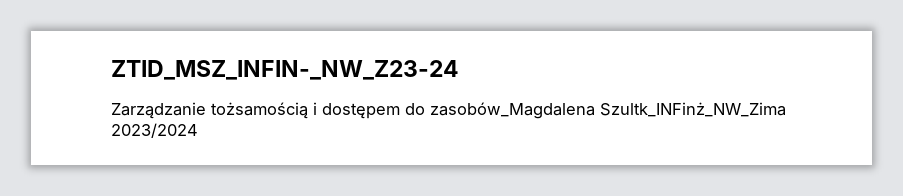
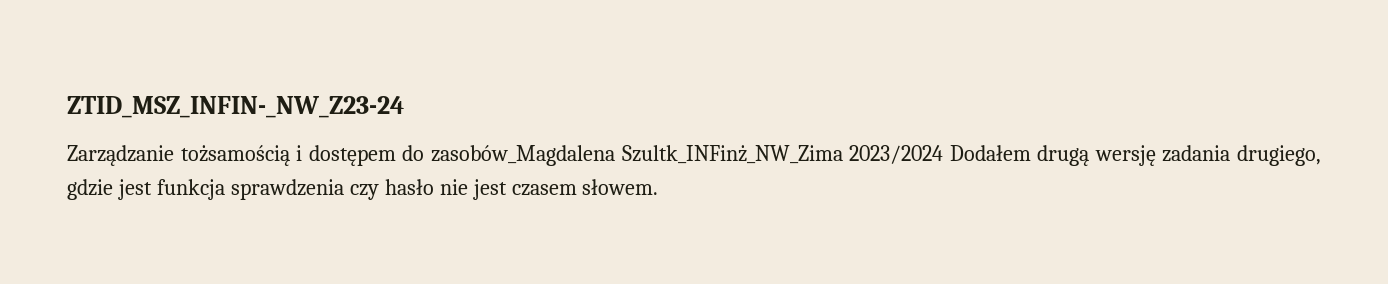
- Zarządzanie tożsamością i dostępem do zasobów_Magdalena Szultk_INFinż_NW_Zima 2023/2024
+ Zarządzanie tożsamością i dostępem do zasobów_Magdalena Szultk_INFinż_NW_Zima 2023/2024 Dodałem drugą wersję zadania drugiego, gdzie jest funkcja sprawdzenia czy hasło nie jest czasem słowem.

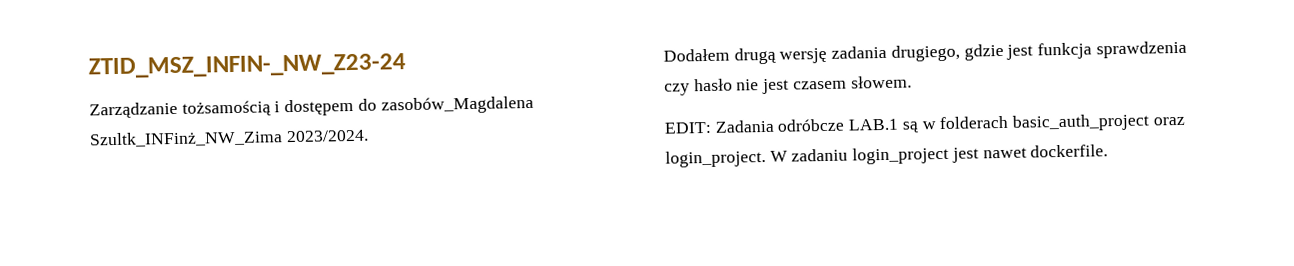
- Zarządzanie tożsamością i dostępem do zasobów_Magdalena Szultk_INFinż_NW_Zima 2023/2024 Dodałem drugą wersję zadania drugiego, gdzie jest funkcja sprawdzenia czy hasło nie jest czasem słowem.
+ Zarządzanie tożsamością i dostępem do zasobów_Magdalena Szultk_INFinż_NW_Zima 2023/2024.
+ Dodałem drugą wersję zadania drugiego, gdzie jest funkcja sprawdzenia czy hasło nie jest czasem słowem.
+ EDIT: Zadania odróbcze LAB.1 są w folderach basic_auth_project oraz login_project. W zadaniu login_project jest nawet dockerfile.

